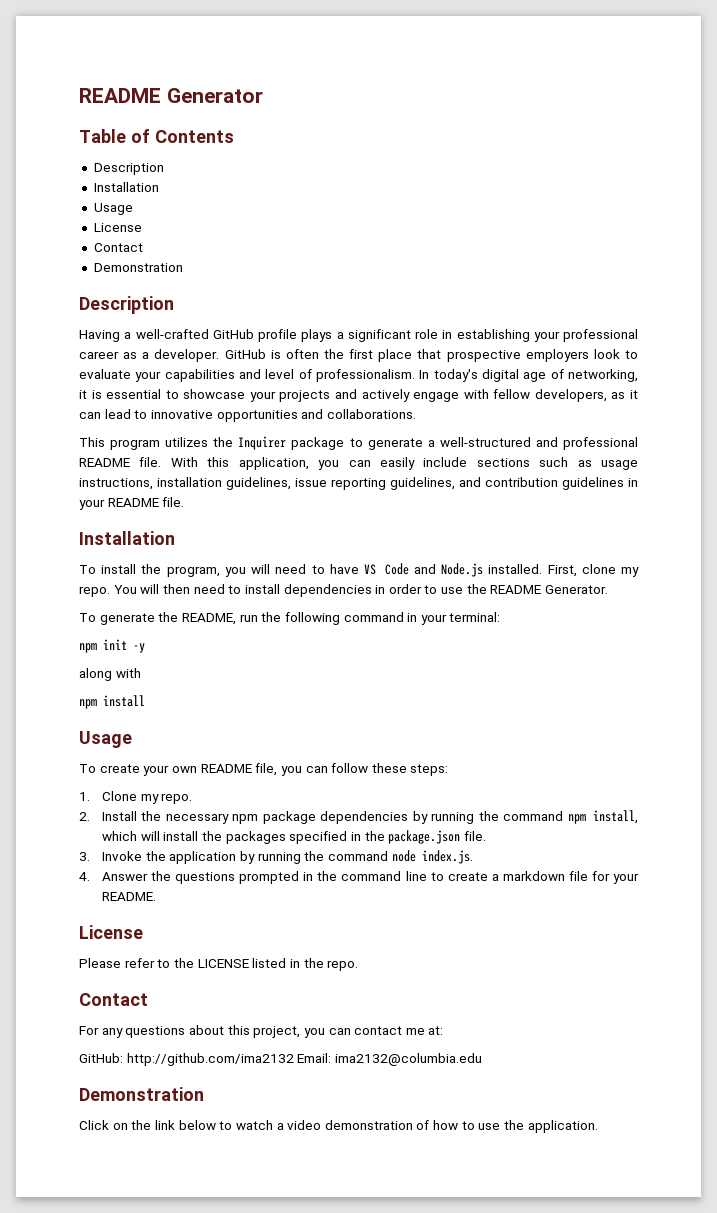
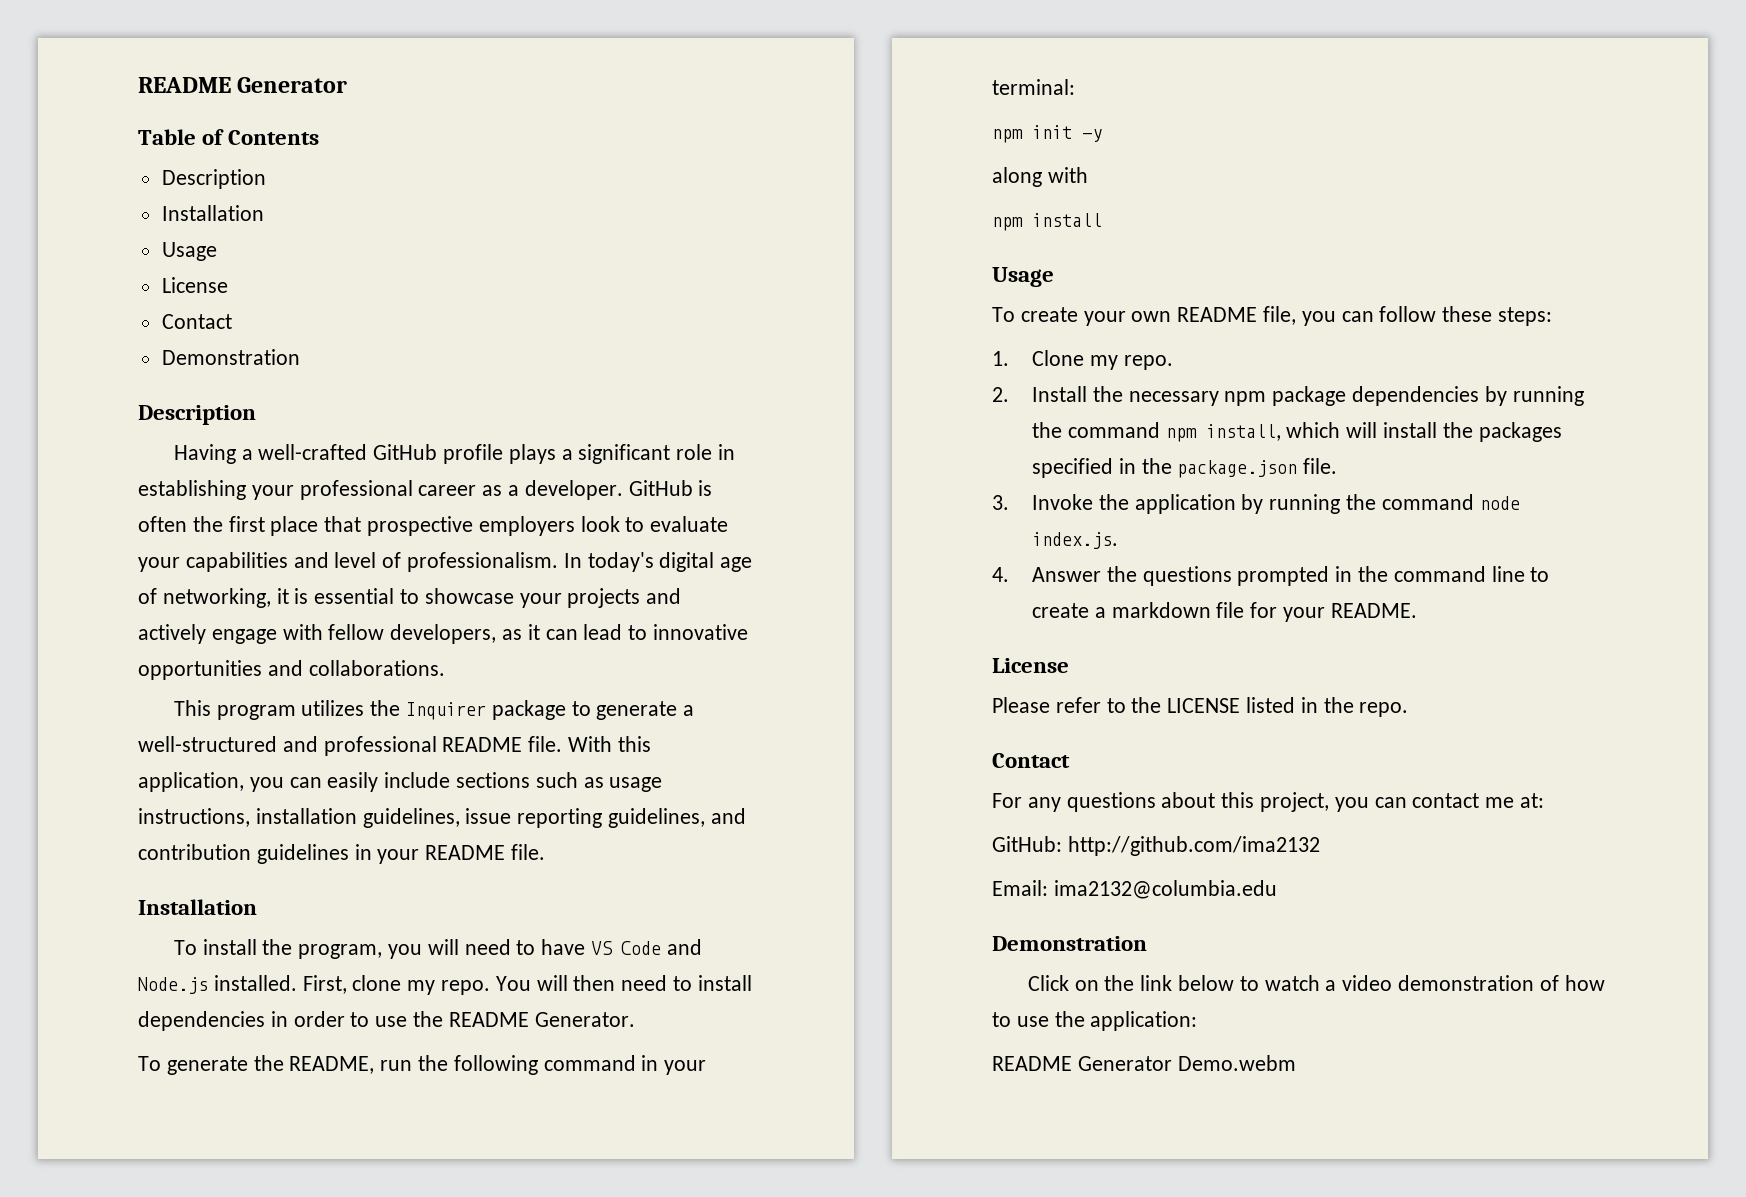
- GitHub: http://github.com/ima2132 Email: ima2132@columbia.edu
+ GitHub: http://github.com/ima2132
+ Email: ima2132@columbia.edu
- Click on the link below to watch a video demonstration of how to use the application.
+ Click on the link below to watch a video demonstration of how to use the application:
+ README Generator Demo.webm

